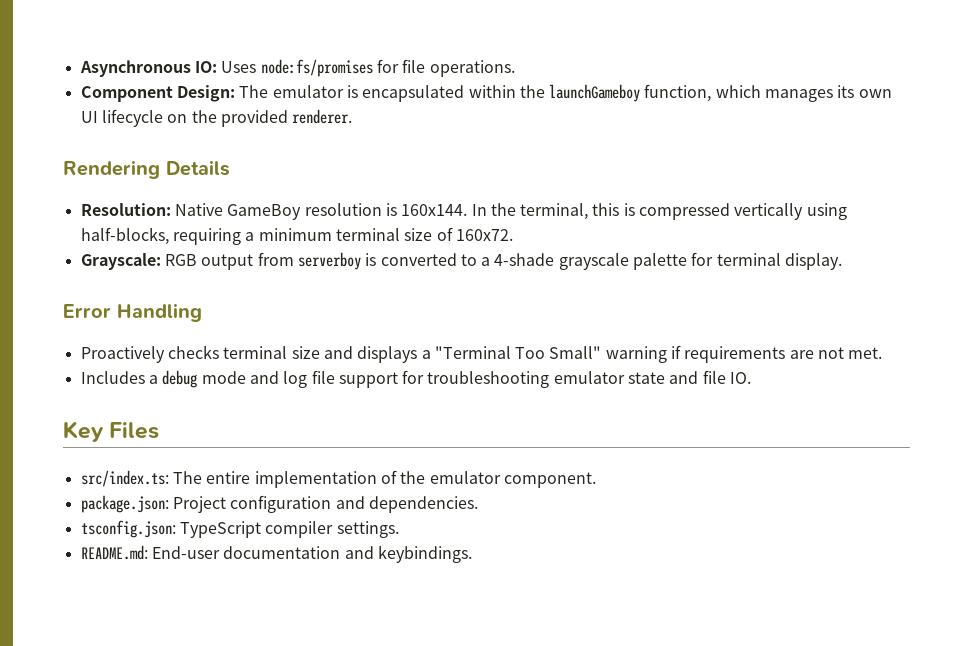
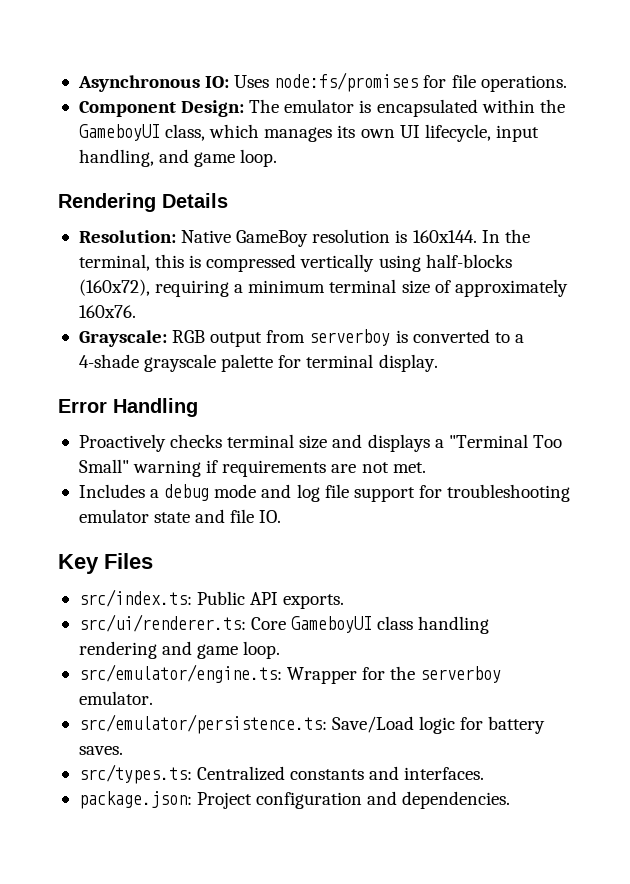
- Component Design: The emulator is encapsulated within the launchGameboy function, which manages its own UI lifecycle on the provided renderer.
+ Component Design: The emulator is encapsulated within the GameboyUI class, which manages its own UI lifecycle, input handling, and game loop.
- In the terminal, this is compressed vertically using half-blocks, requiring a minimum terminal size of 160x72.
+ In the terminal, this is compressed vertically using half-blocks (160x72), requiring a minimum terminal size of approximately 160x76.
- src/index.ts: The entire implementation of the emulator component.
+ src/index.ts: Public API exports.
+ src/ui/renderer.ts: Core GameboyUI class handling rendering and game loop.
+ src/emulator/engine.ts: Wrapper for the serverboy emulator.
+ src/emulator/persistence.ts: Save/Load logic for battery saves.
+ src/types.ts: Centralized constants and interfaces.
- tsconfig.json: TypeScript compiler settings.
- README.md: End-user documentation and keybindings.

